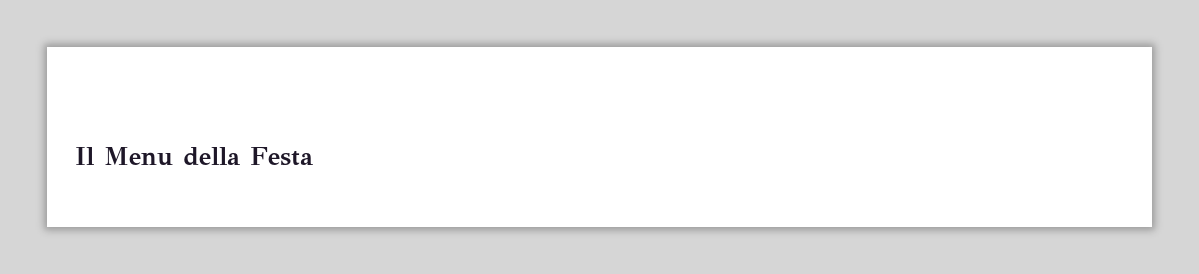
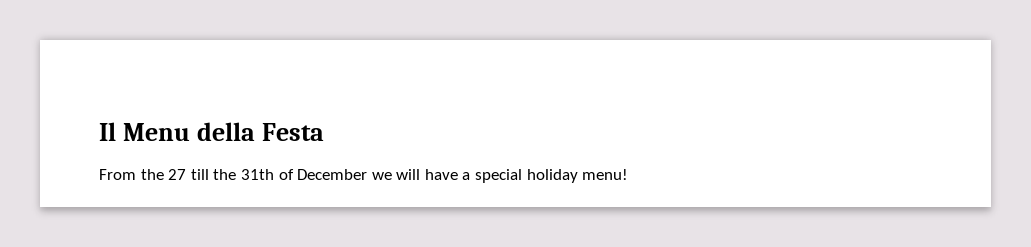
+ From the 27 till the 31th of December we will have a special holiday menu!

